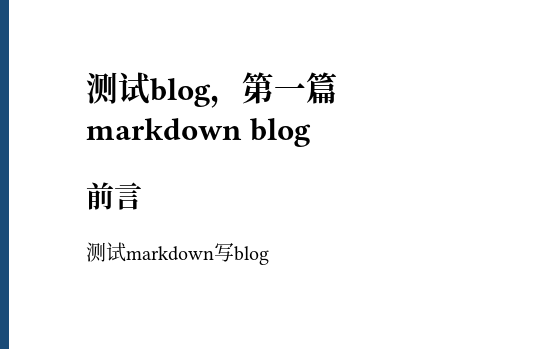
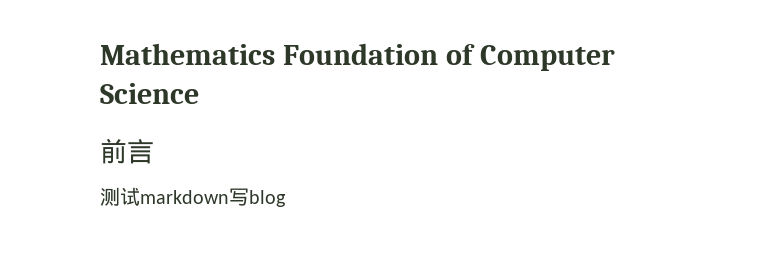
- 测试blog，第一篇markdown blog
+ Mathematics Foundation of Computer Science

